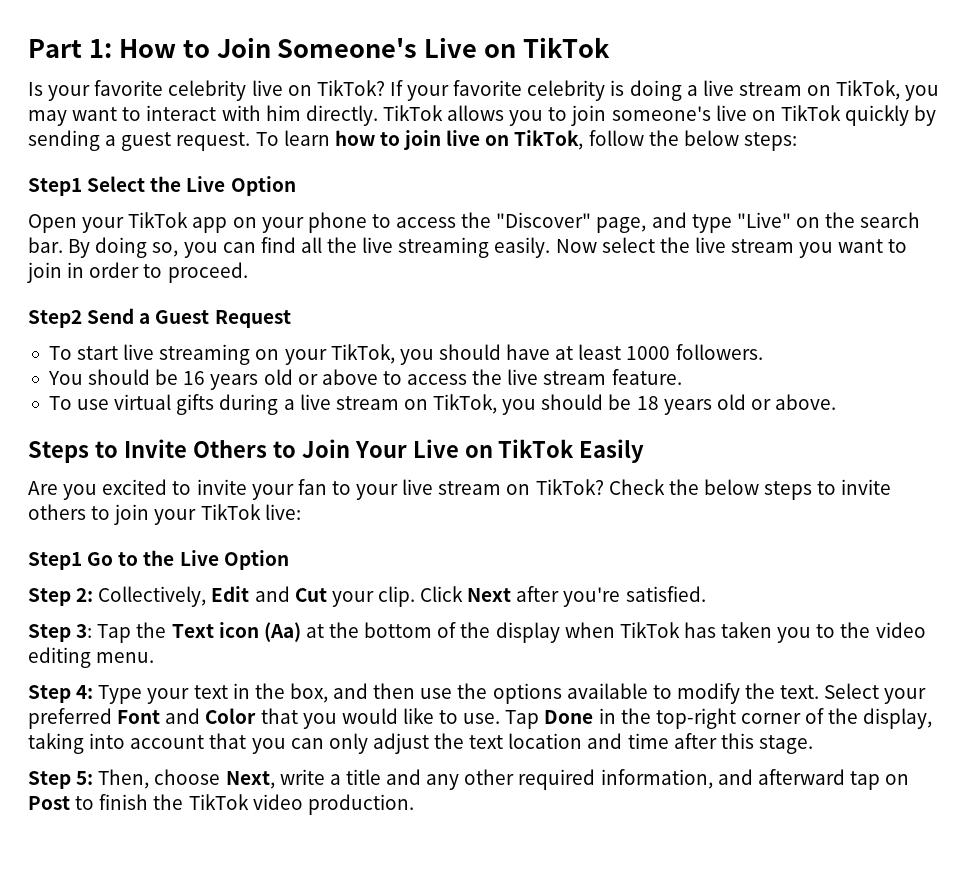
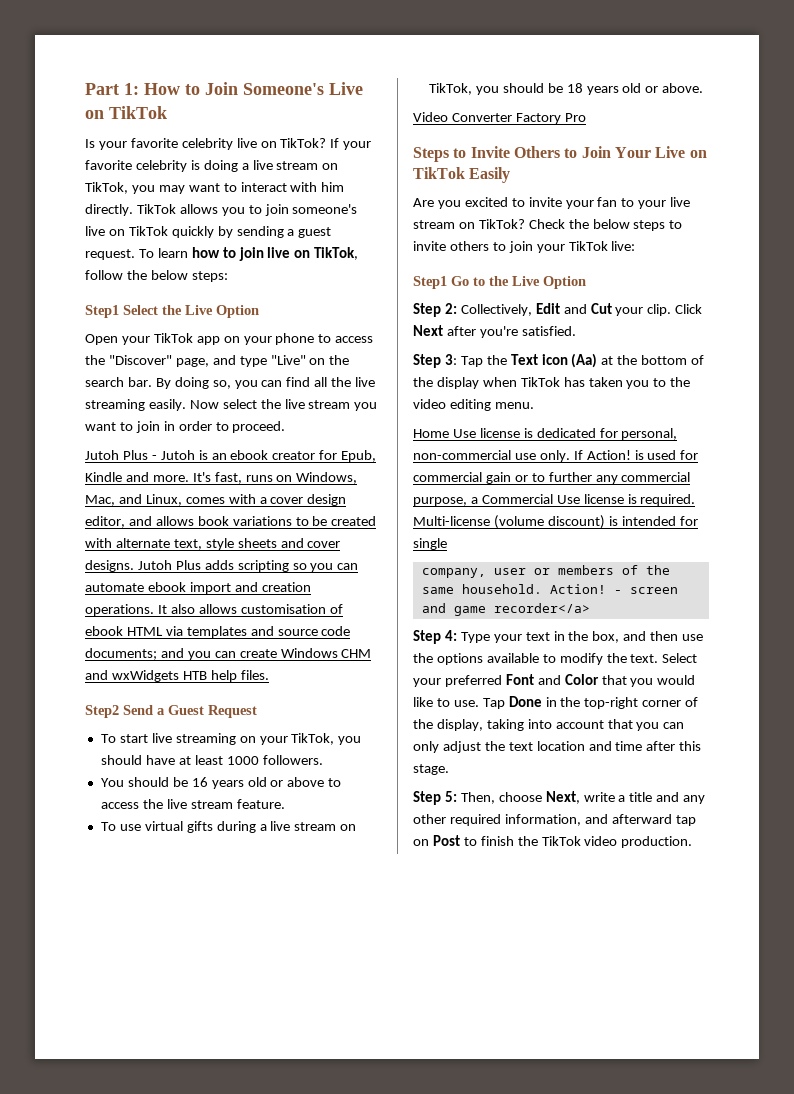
+ Jutoh Plus - Jutoh is an ebook creator for Epub, Kindle and more. It's fast, runs on Windows, Mac, and Linux, comes with a cover design editor, and allows book variations to be created with alternate text, style sheets and cover designs. Jutoh Plus adds scripting so you can automate ebook import and creation operations. It also allows customisation of ebook HTML via templates and source code documents; and you can create Windows CHM and wxWidgets HTB help files.
+ Video Converter Factory Pro
+ Home Use license is dedicated for personal, non-commercial use only. If Action! is used for commercial gain or to further any commercial purpose, a Commercial Use license is required. Multi-license (volume discount) is intended for single
+ company, user or members of the same household. Action! - screen and game recorder</a>

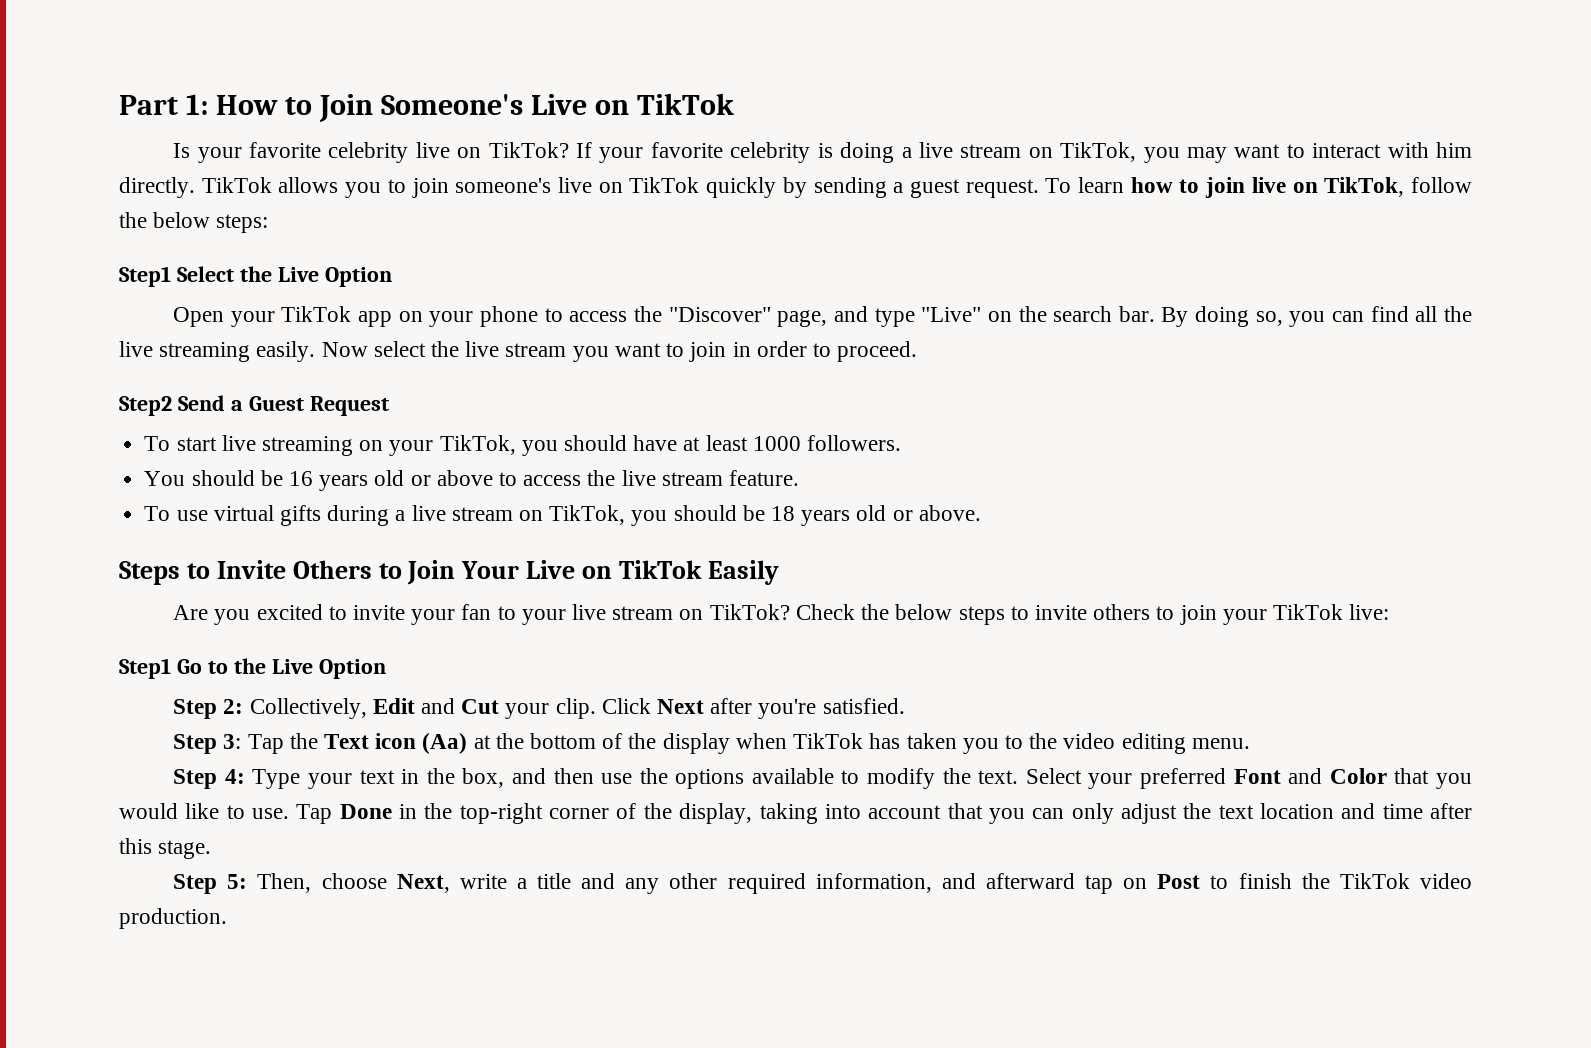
- Jutoh Plus - Jutoh is an ebook creator for Epub, Kindle and more. It's fast, runs on Windows, Mac, and Linux, comes with a cover design editor, and allows book variations to be created with alternate text, style sheets and cover designs. Jutoh Plus adds scripting so you can automate ebook import and creation operations. It also allows customisation of ebook HTML via templates and source code documents; and you can create Windows CHM and wxWidgets HTB help files.
- Video Converter Factory Pro
- Home Use license is dedicated for personal, non-commercial use only. If Action! is used for commercial gain or to further any commercial purpose, a Commercial Use license is required. Multi-license (volume discount) is intended for single
- company, user or members of the same household. Action! - screen and game recorder</a>

